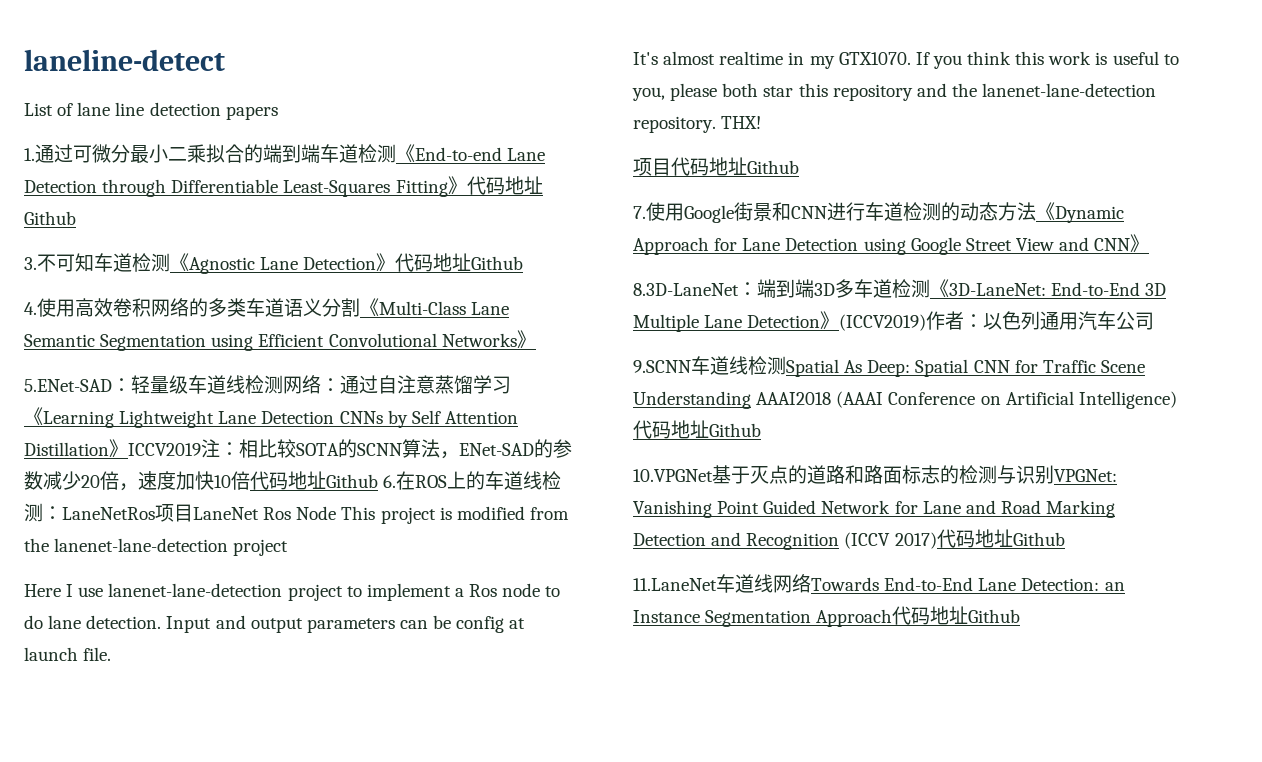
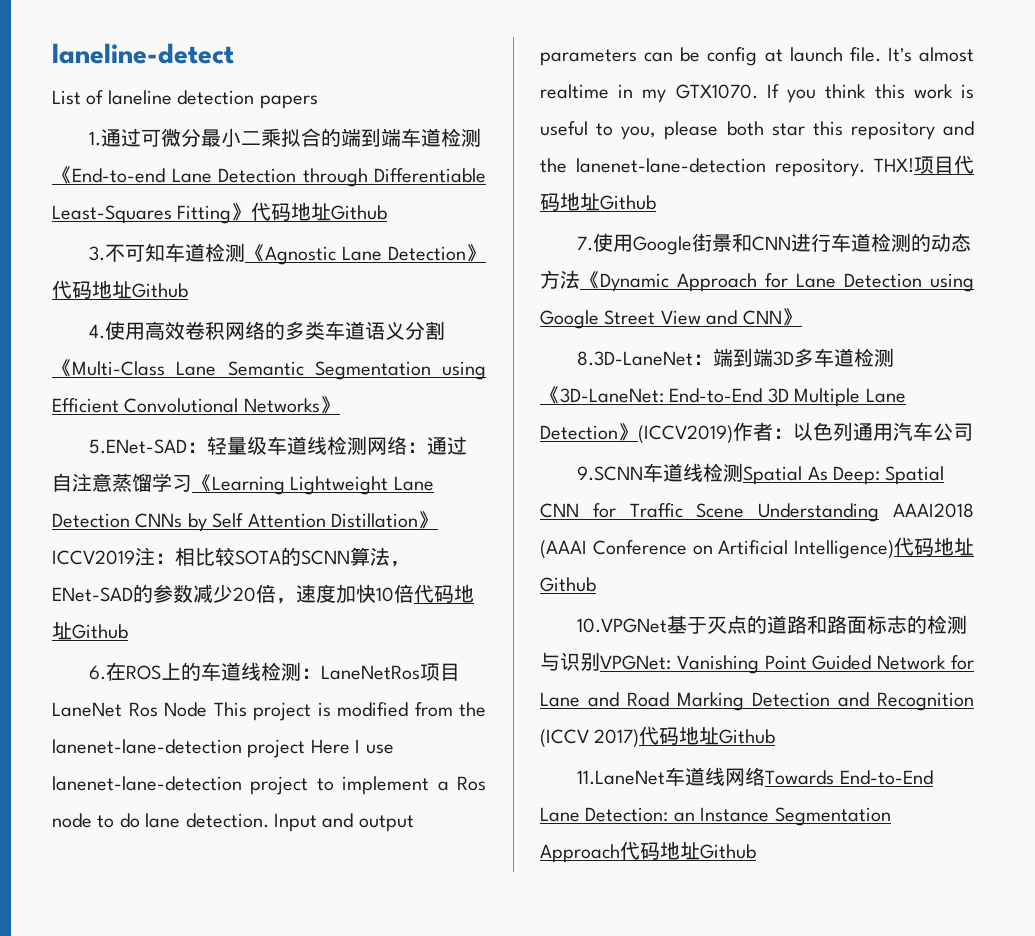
- List of lane line detection papers
+ List of laneline detection papers
- 相比较SOTA的SCNN算法，ENet-SAD的参数减少20倍，速度加快10倍代码地址Github 6.在ROS上的车道线检测：
+ 相比较SOTA的SCNN算法，ENet-SAD的参数减少20倍，速度加快10倍代码地址Github
+ 6.在ROS上的车道线检测：
- LaneNetRos项目LaneNet Ros Node This project is modified from the lanenet-lane-detection project
- Here I use lanenet-lane-detection project to implement a Ros node to do lane detection.
+ LaneNetRos项目LaneNet Ros Node This project is modified from the lanenet-lane-detection project Here I use lanenet-lane-detection project to implement a Ros node to do lane detection.
- Input and output parameters can be config at launch file.
- It's almost realtime in my GTX1070.
+ Input and output parameters can be config at launch file. It's almost realtime in my GTX1070.
- THX!
- 项目代码地址Github
+ THX!项目代码地址Github

